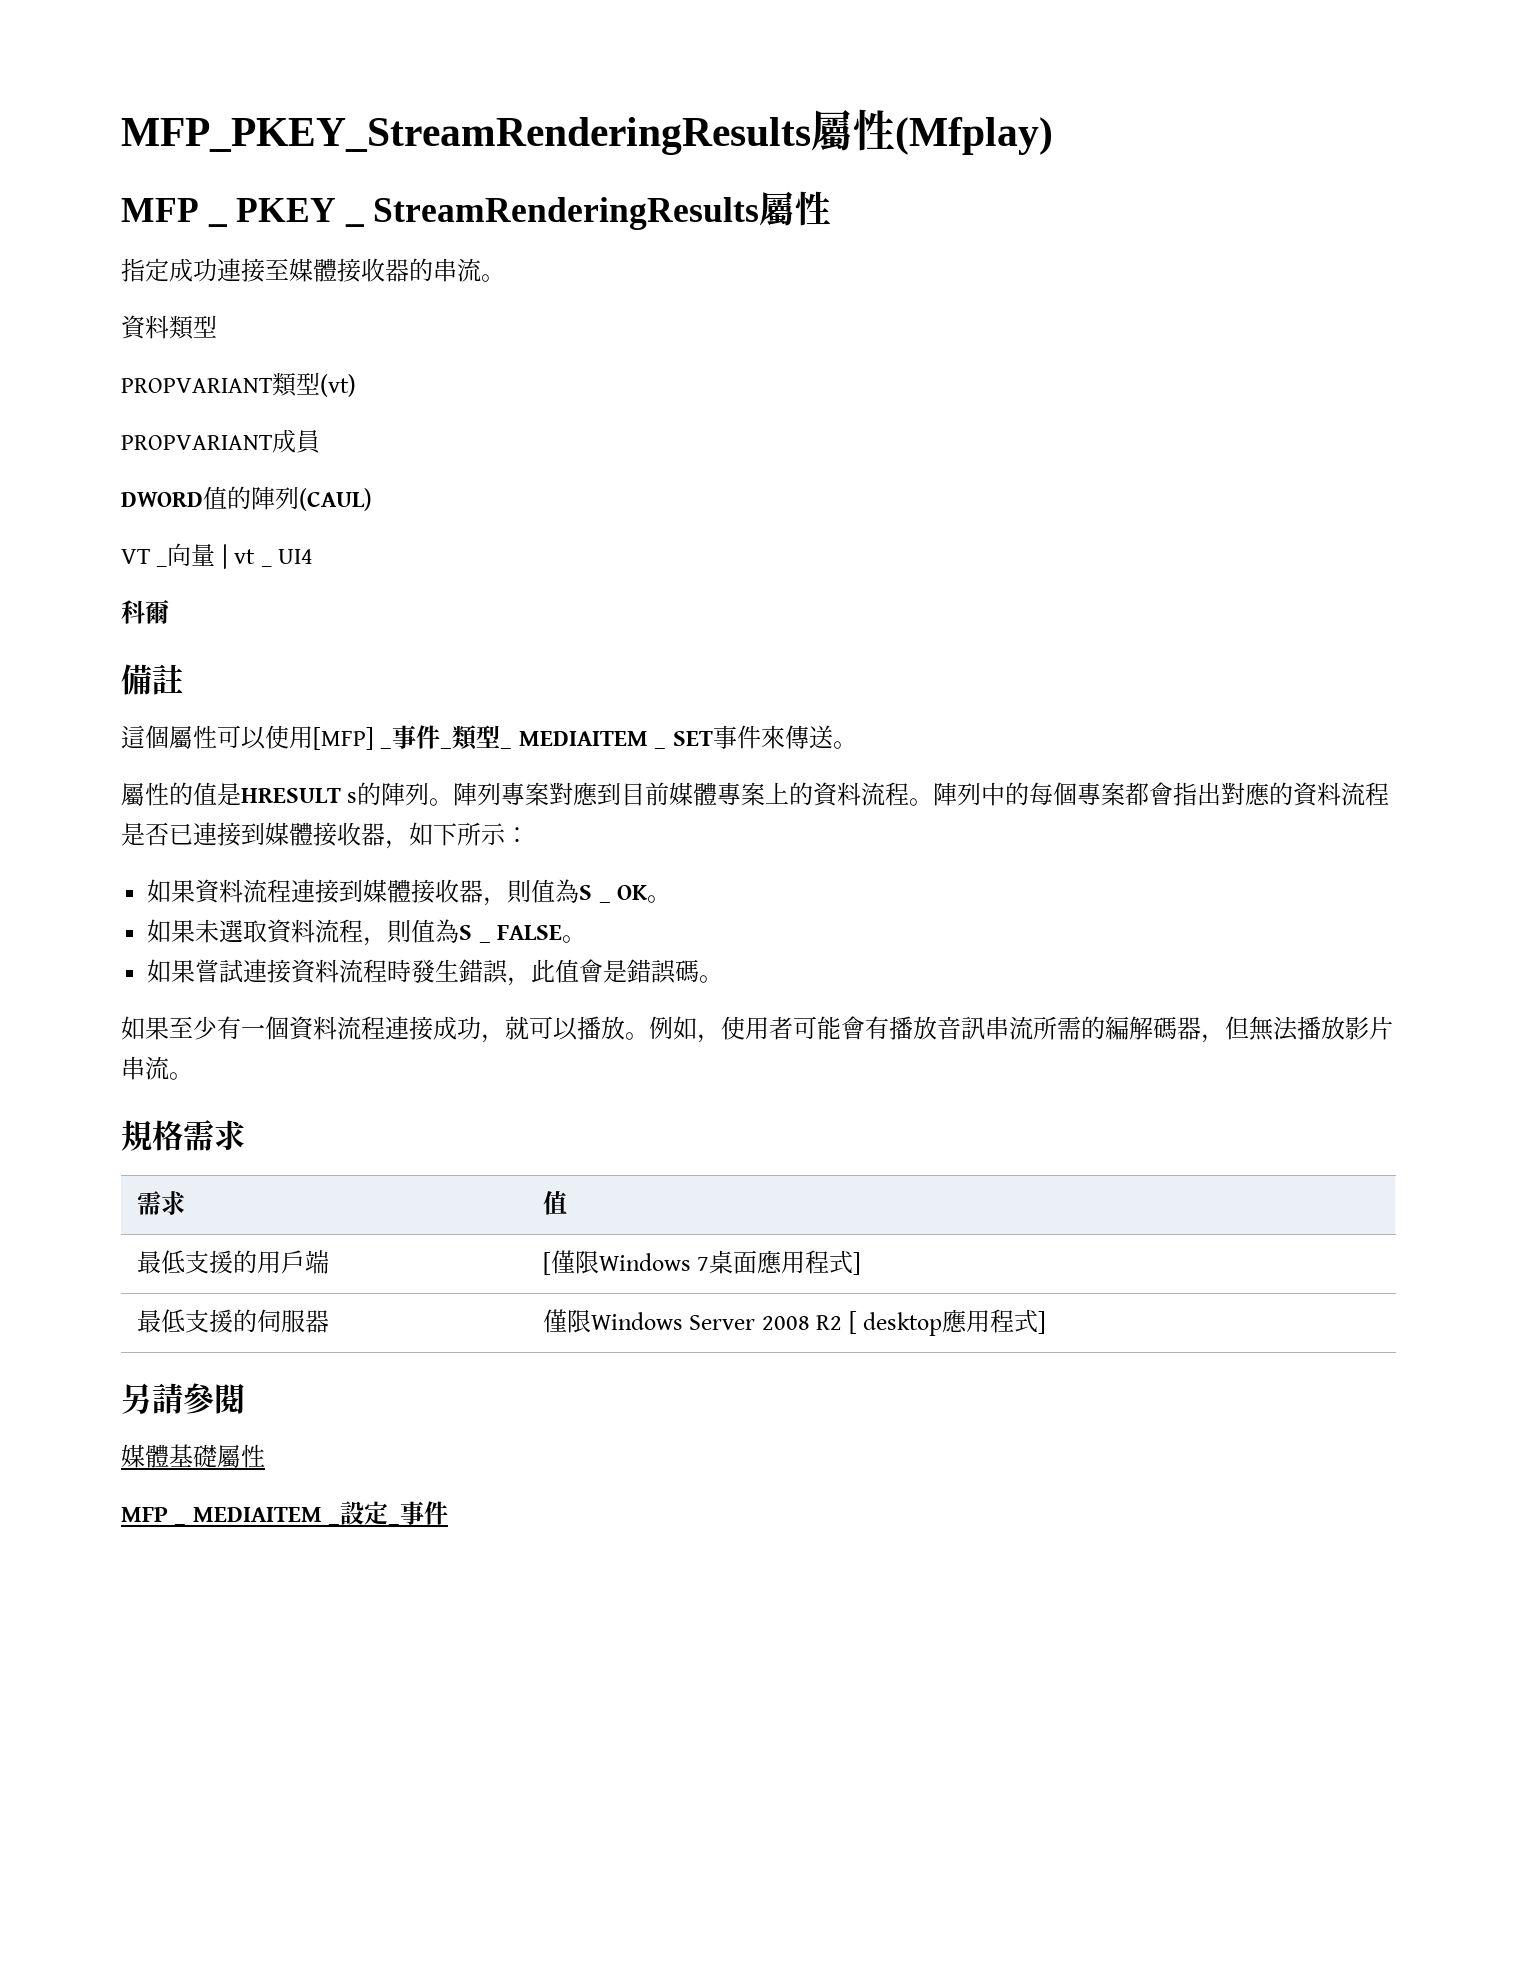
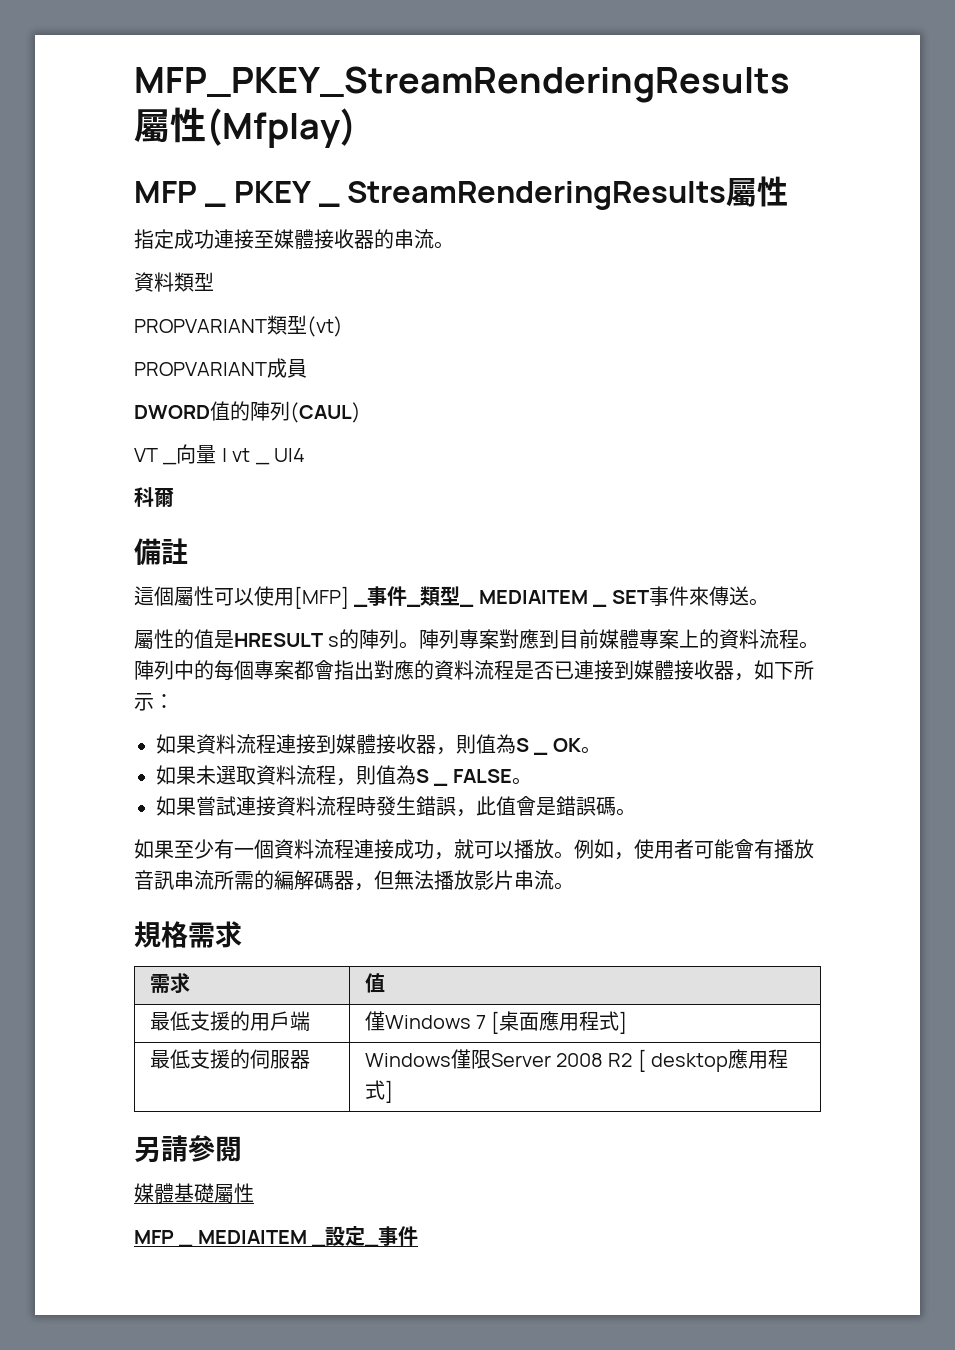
- 最低支援的用戶端 | [僅限Windows 7桌面應用程式]
+ 最低支援的用戶端 | 僅Windows 7 [桌面應用程式]
- 最低支援的伺服器 | 僅限Windows Server 2008 R2 [ desktop應用程式]
+ 最低支援的伺服器 | Windows僅限Server 2008 R2 [ desktop應用程式]

